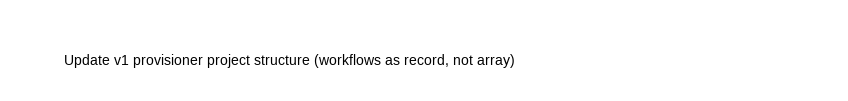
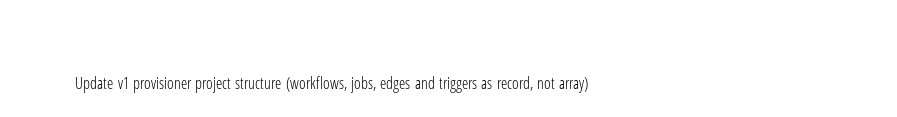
- Update v1 provisioner project structure (workflows as record, not array)
+ Update v1 provisioner project structure (workflows, jobs, edges and triggers as record, not array)

